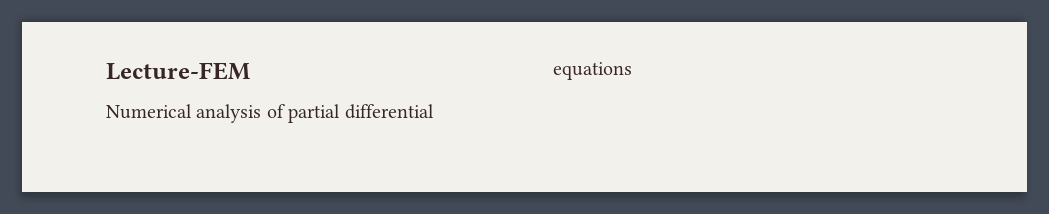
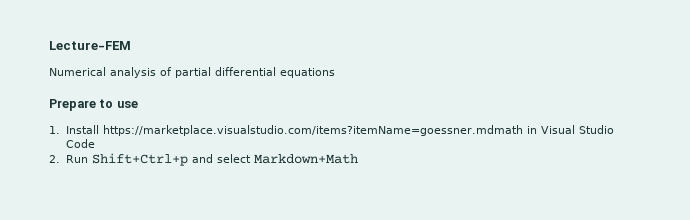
+ Prepare to use
+ 1. Install https://marketplace.visualstudio.com/items?itemName=goessner.mdmath in Visual Studio Code
+ 2. Run Shift+Ctrl+p and select Markdown+Math

